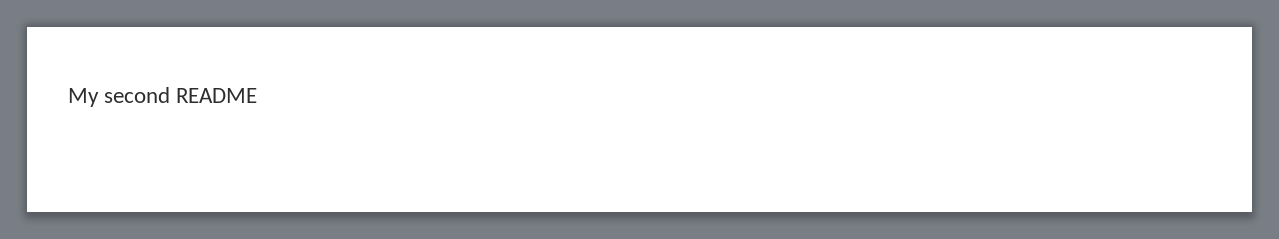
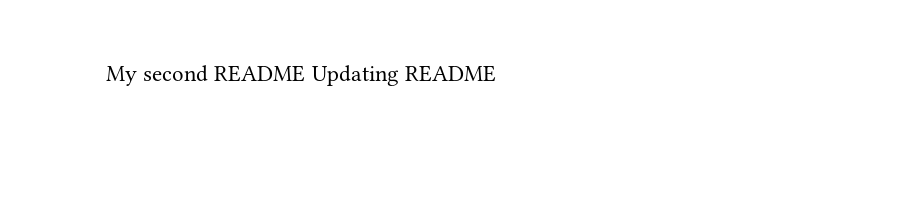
- My second README
+ My second README Updating README

